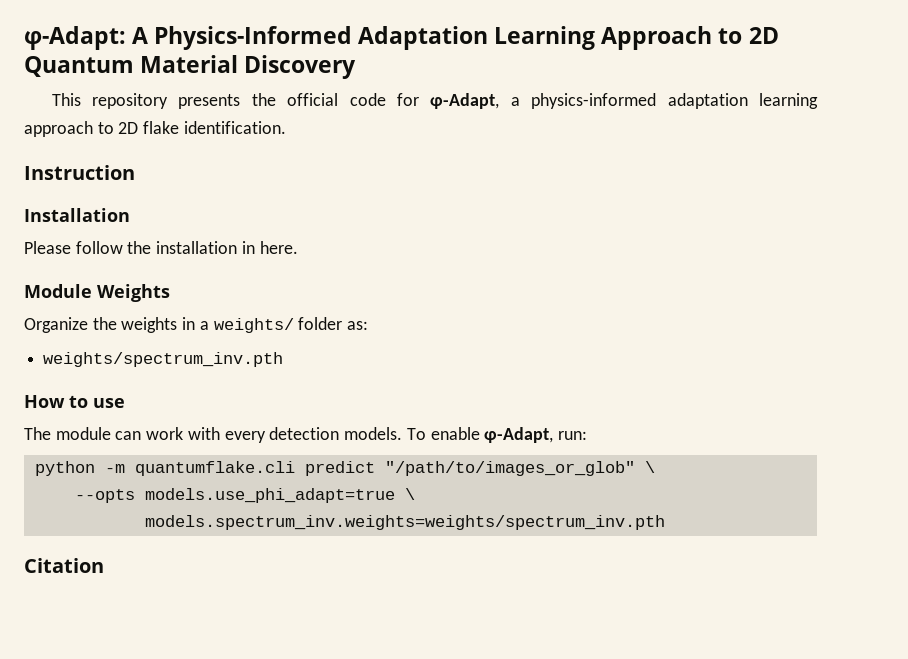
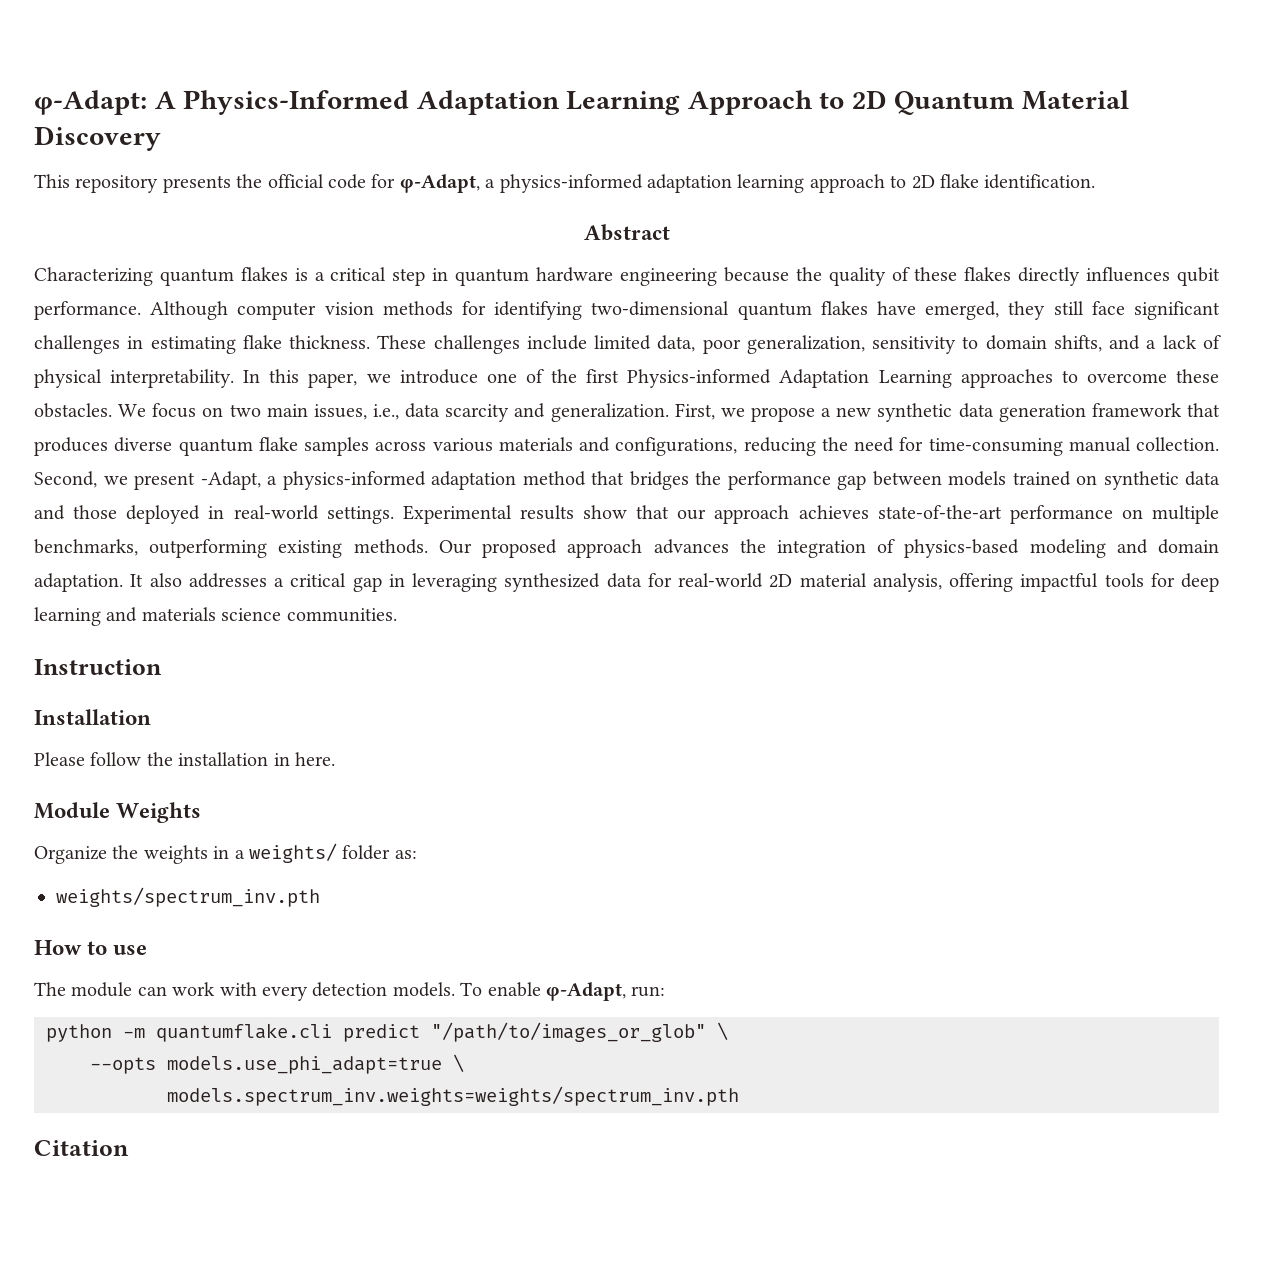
+ Abstract
+ Characterizing quantum flakes is a critical step in quantum hardware engineering because the quality of these flakes directly influences qubit performance. Although computer vision methods for identifying two-dimensional quantum flakes have emerged, they still face significant challenges in estimating flake thickness. These challenges include limited data, poor generalization, sensitivity to domain shifts, and a lack of physical interpretability. In this paper, we introduce one of the first Physics-informed Adaptation Learning approaches to overcome these obstacles. We focus on two main issues, i.e., data scarcity and generalization. First, we propose a new synthetic data generation framework that produces diverse quantum flake samples across various materials and configurations, reducing the need for time-consuming manual collection. Second, we present -Adapt, a physics-informed adaptation method that bridges the performance gap between models trained on synthetic data and those deployed in real-world settings. Experimental results show that our approach achieves state-of-the-art performance on multiple benchmarks, outperforming existing methods. Our proposed approach advances the integration of physics-based modeling and domain adaptation. It also addresses a critical gap in leveraging synthesized data for real-world 2D material analysis, offering impactful tools for deep learning and materials science communities.

